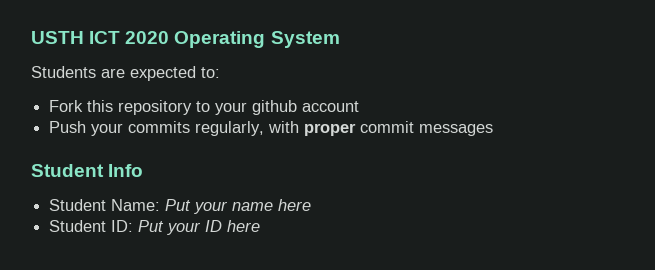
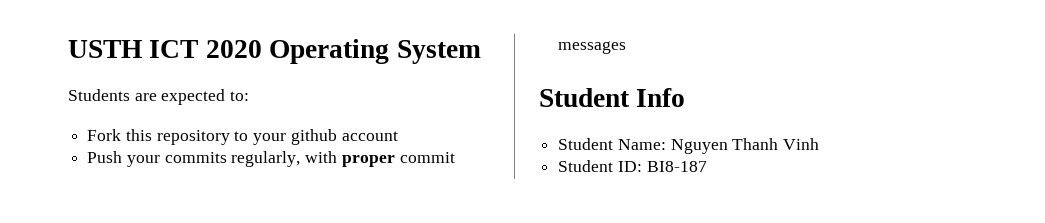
- Student Name: Put your name here
- Student ID: Put your ID here
+ Student Name: Nguyen Thanh Vinh
+ Student ID: BI8-187

